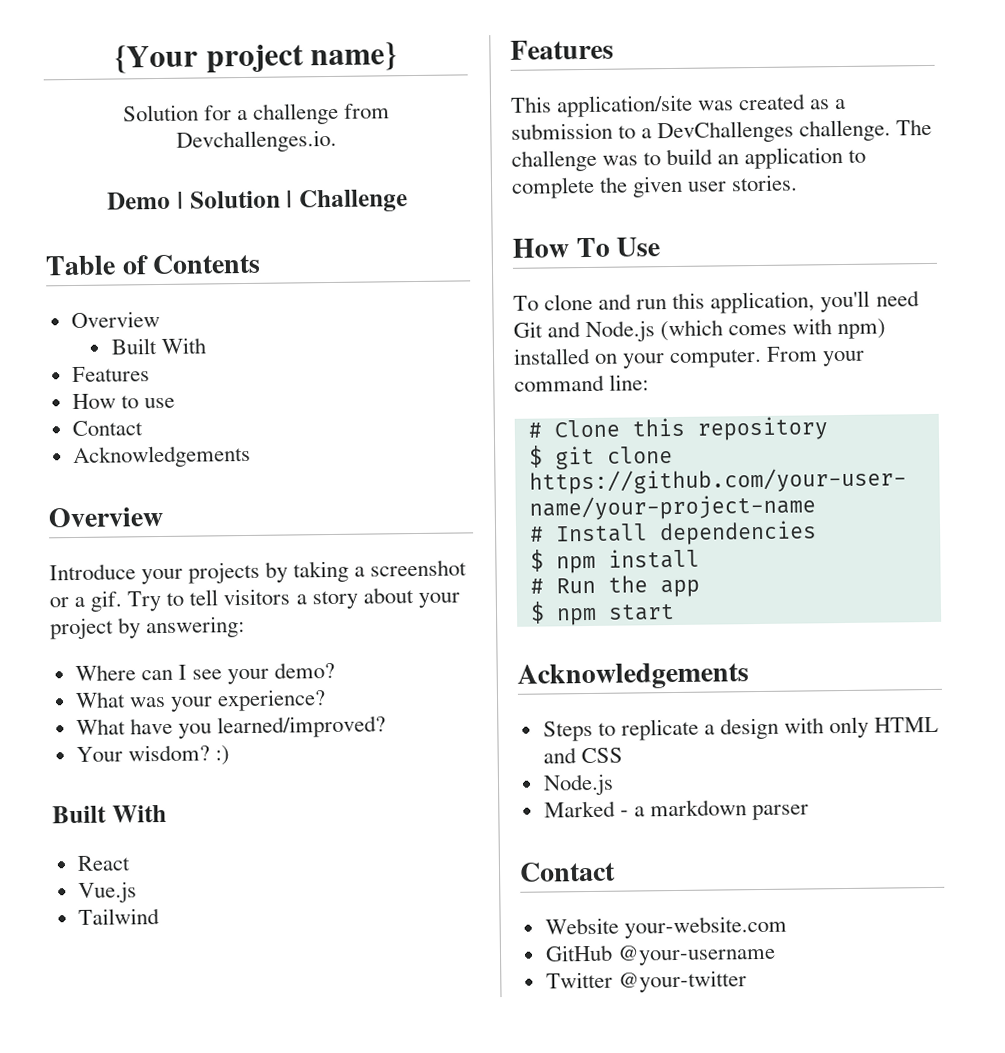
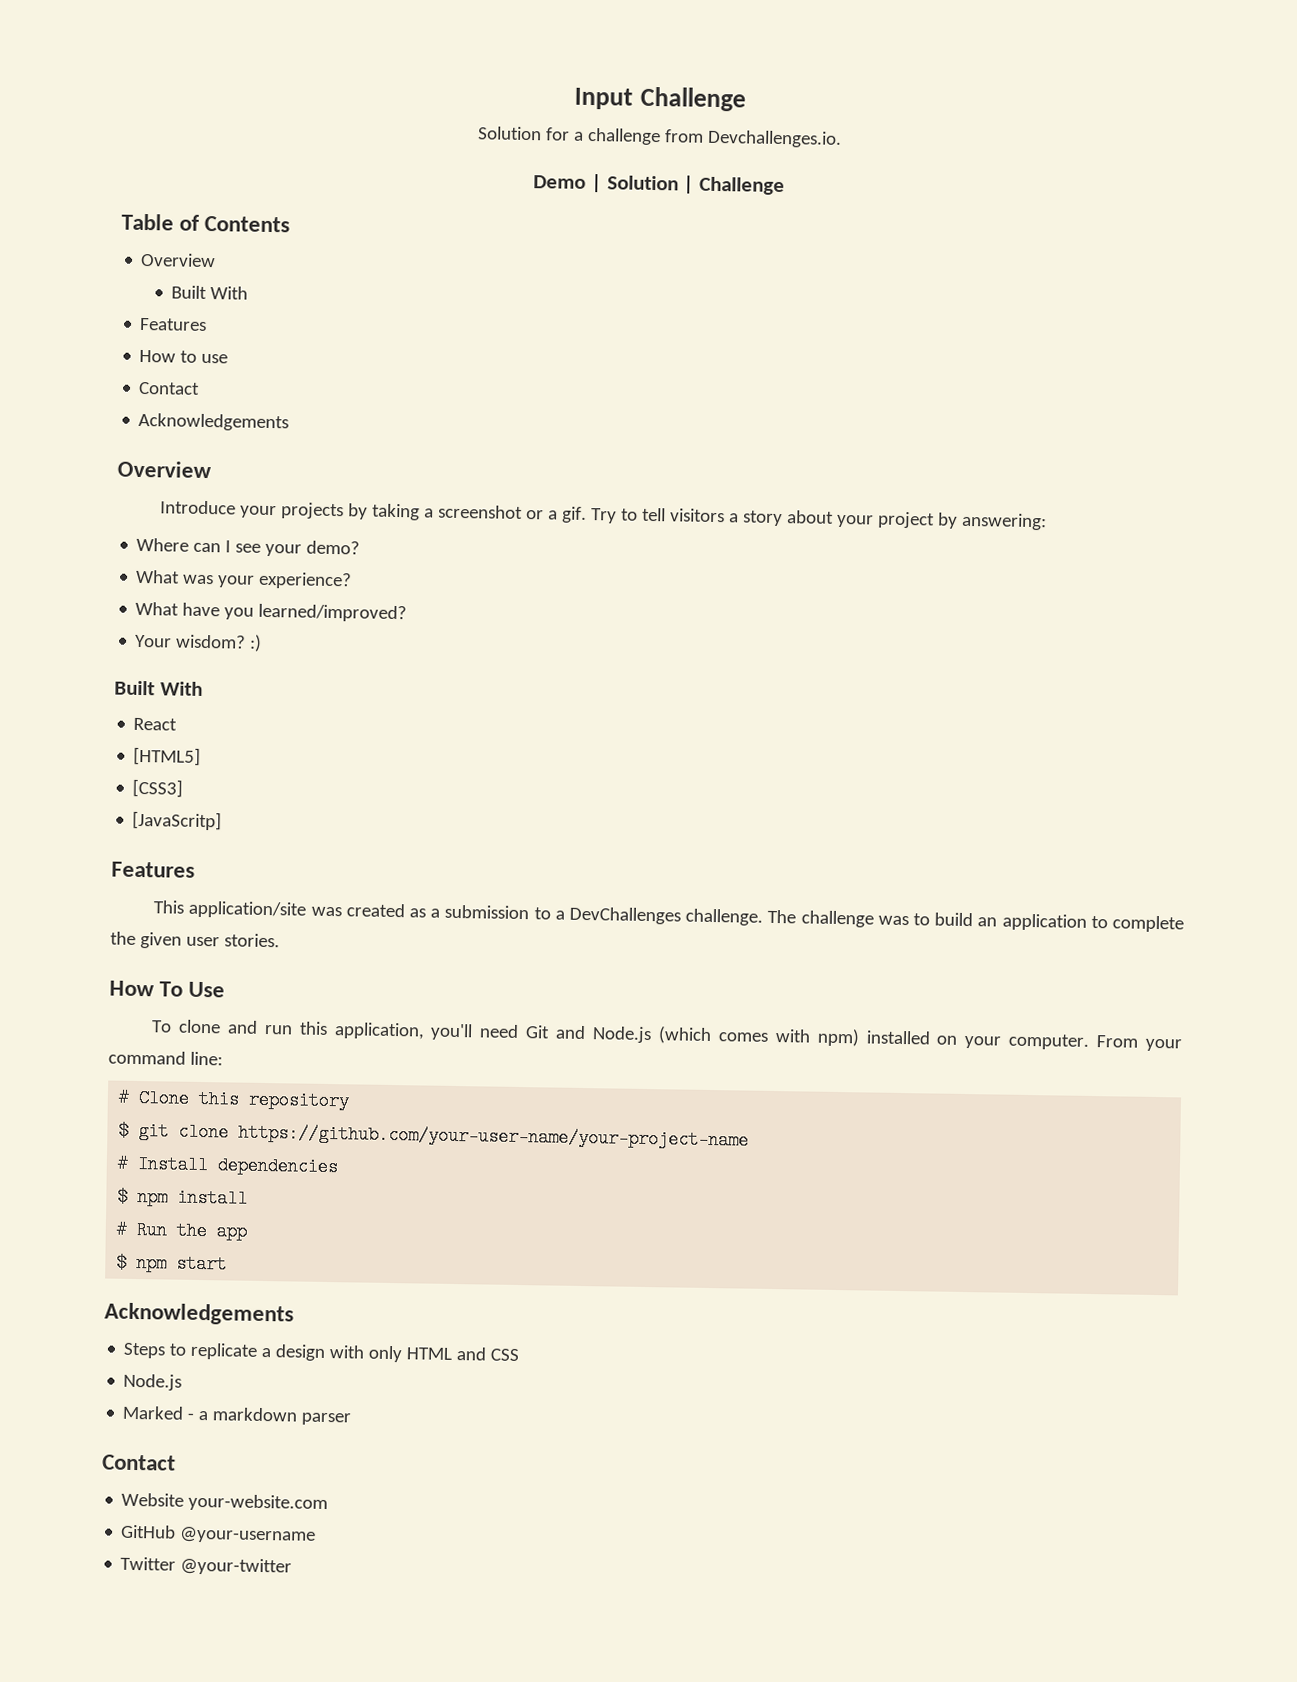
- {Your project name}
+ Input Challenge
- Vue.js
- Tailwind
+ [HTML5]
+ [CSS3]
+ [JavaScritp]

